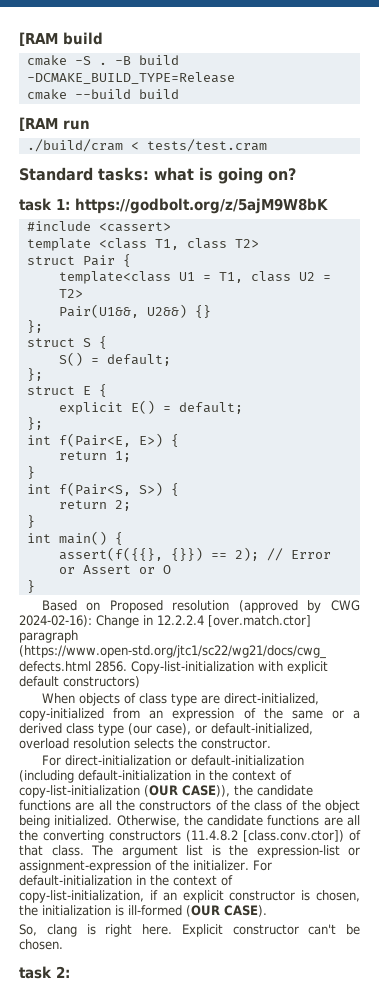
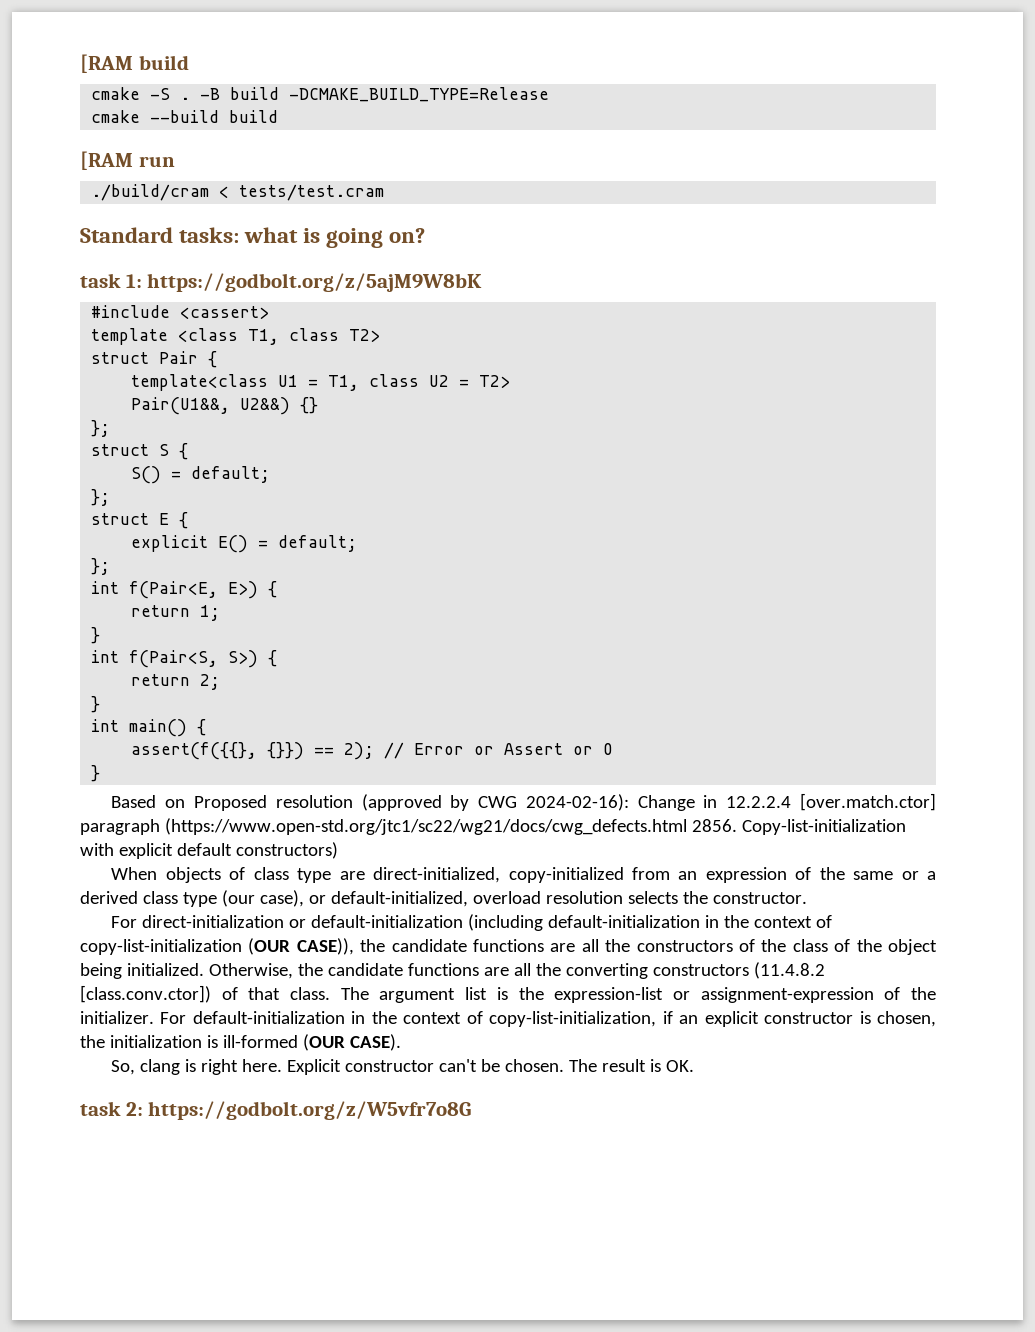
+ The result is OK.
- task 2:
+ task 2: https://godbolt.org/z/W5vfr7o8G

